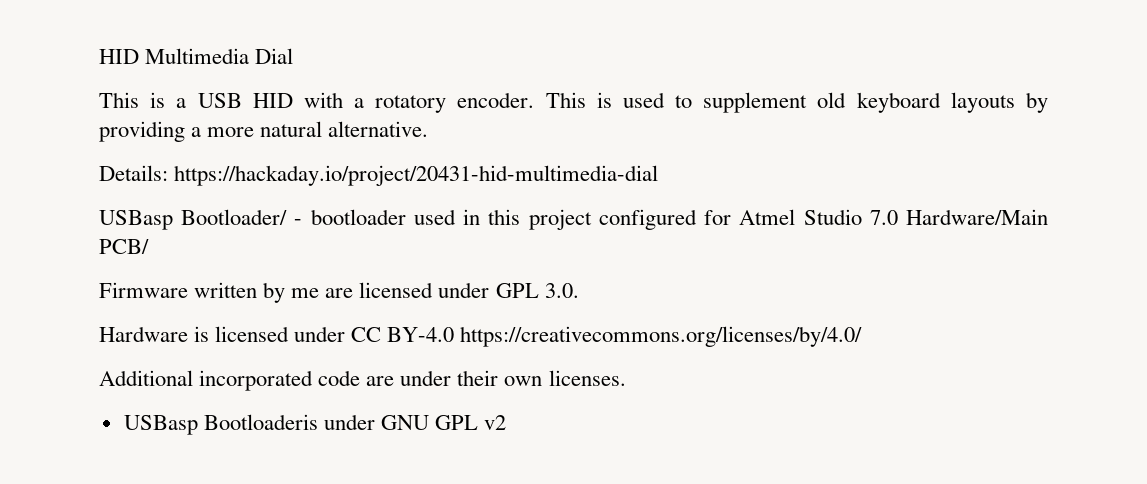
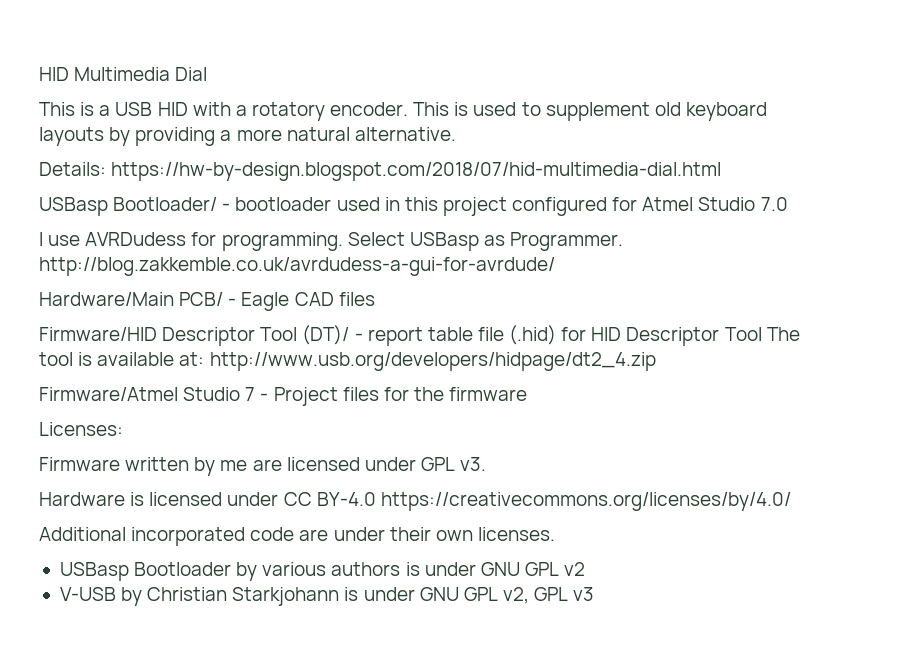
- Details: https://hackaday.io/project/20431-hid-multimedia-dial
+ Details: https://hw-by-design.blogspot.com/2018/07/hid-multimedia-dial.html
- USBasp Bootloader/ - bootloader used in this project configured for Atmel Studio 7.0 Hardware/Main PCB/
+ USBasp Bootloader/ - bootloader used in this project configured for Atmel Studio 7.0
+ I use AVRDudess for programming. Select USBasp as Programmer. http://blog.zakkemble.co.uk/avrdudess-a-gui-for-avrdude/
+ Hardware/Main PCB/ - Eagle CAD files
+ Firmware/HID Descriptor Tool (DT)/ - report table file (.hid) for HID Descriptor Tool The tool is available at: http://www.usb.org/developers/hidpage/dt2_4.zip
+ Firmware/Atmel Studio 7 - Project files for the firmware
+ Licenses:
- Firmware written by me are licensed under GPL 3.0.
+ Firmware written by me are licensed under GPL v3.
- USBasp Bootloaderis under GNU GPL v2
+ USBasp Bootloader by various authors is under GNU GPL v2
+ V-USB by Christian Starkjohann is under GNU GPL v2, GPL v3

